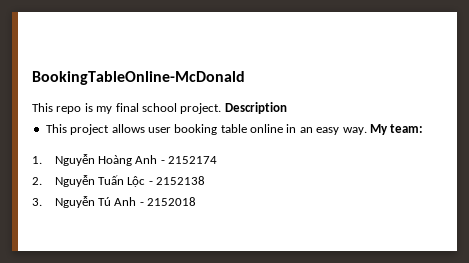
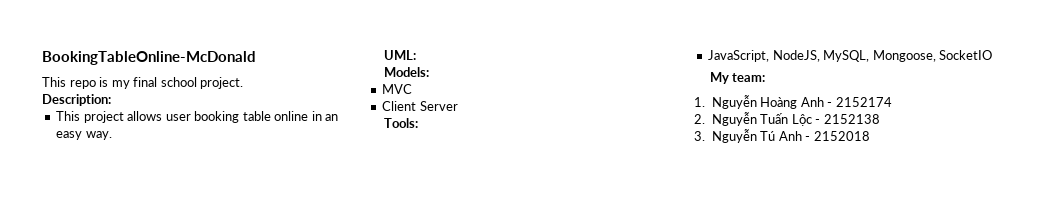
- This repo is my final school project. Description
+ This repo is my final school project.
+ Description:
- This project allows user booking table online in an easy way. My team:
+ This project allows user booking table online in an easy way.
+ UML:
+ Models:
+ MVC
+ Client Server
+ Tools:
+ JavaScript, NodeJS, MySQL, Mongoose, SocketIO
+ My team:

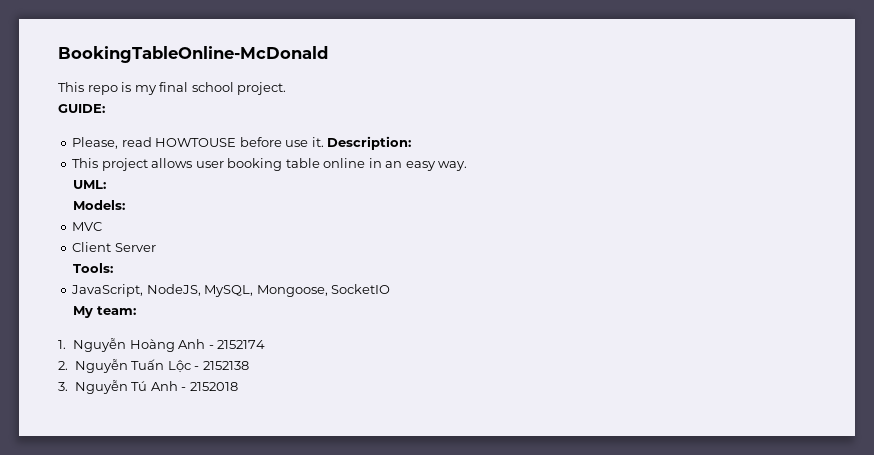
+ GUIDE:
+ Please, read HOWTOUSE before use it.

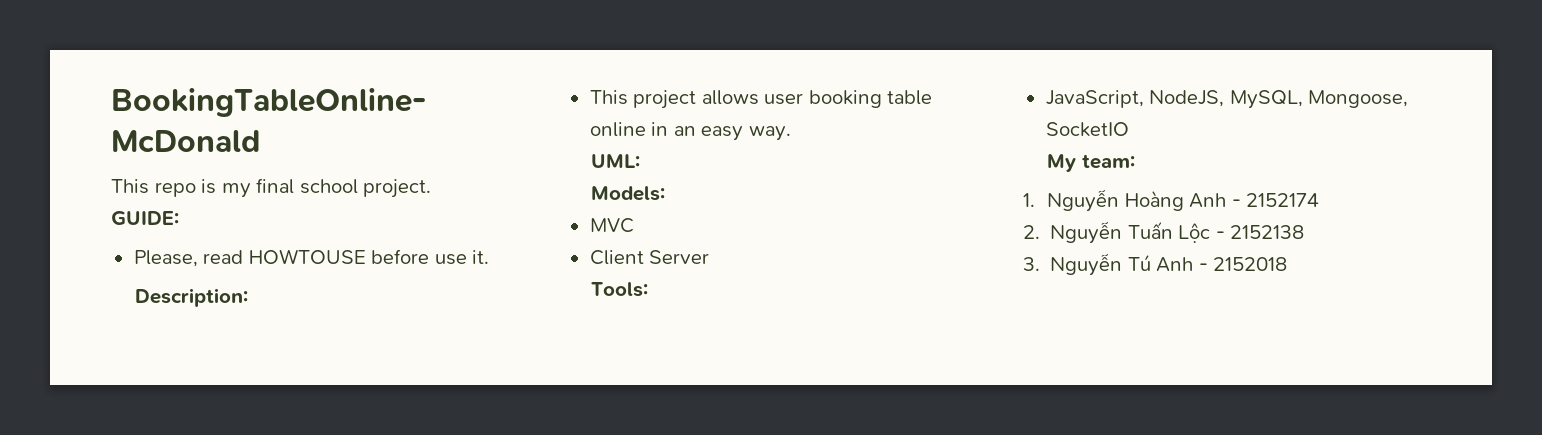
- Please, read HOWTOUSE before use it. Description:
+ Please, read HOWTOUSE before use it.
+ Description:

